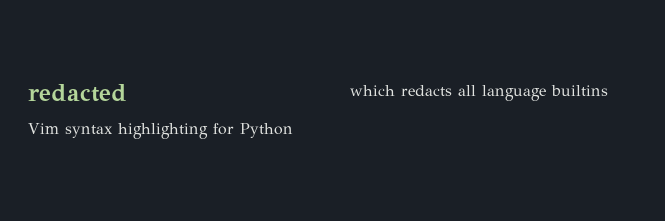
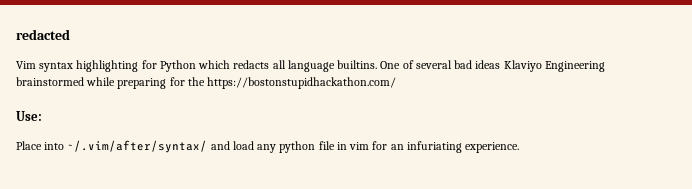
- Vim syntax highlighting for Python which redacts all language builtins
+ Vim syntax highlighting for Python which redacts all language builtins. One of several bad ideas Klaviyo Engineering brainstormed while preparing for the https://bostonstupidhackathon.com/
+ Use:
+ Place into ~/.vim/after/syntax/ and load any python file in vim for an infuriating experience.

